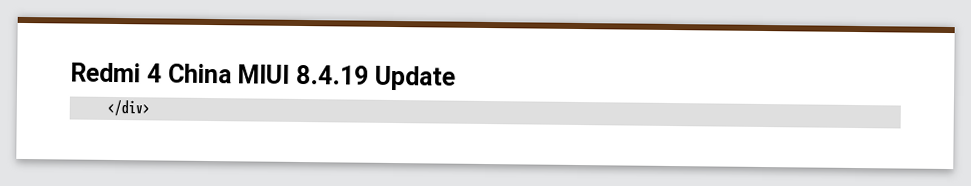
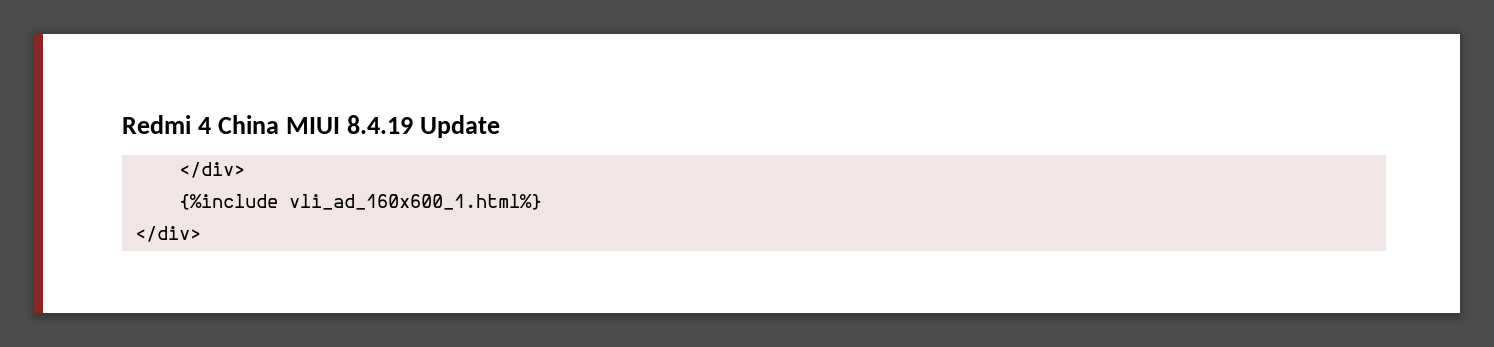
+ {%include vli_ad_160x600_1.html%}
+ </div>

